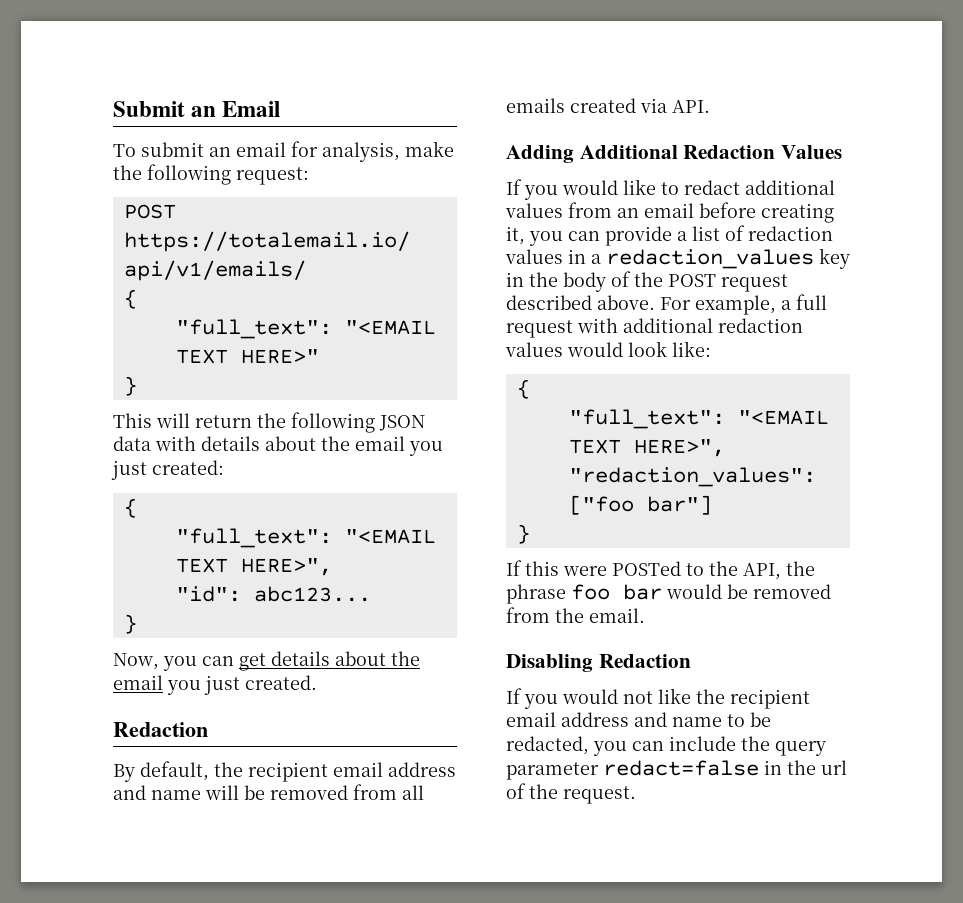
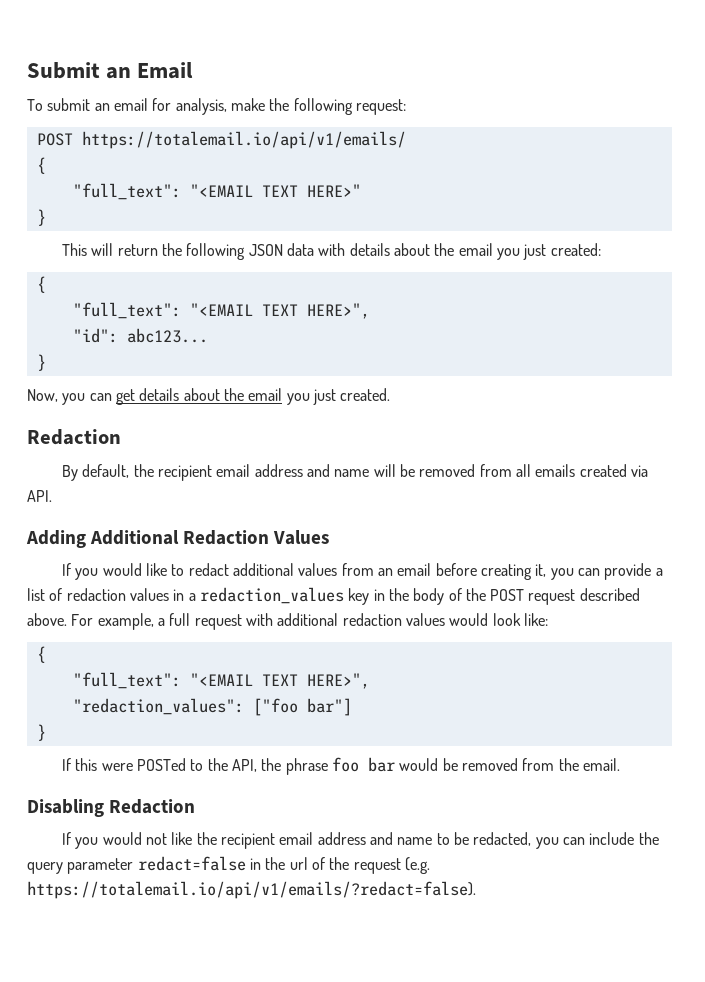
- If you would not like the recipient email address and name to be redacted, you can include the query parameter redact=false in the url of the request.
+ If you would not like the recipient email address and name to be redacted, you can include the query parameter redact=false in the url of the request (e.g. https://totalemail.io/api/v1/emails/?redact=false).

